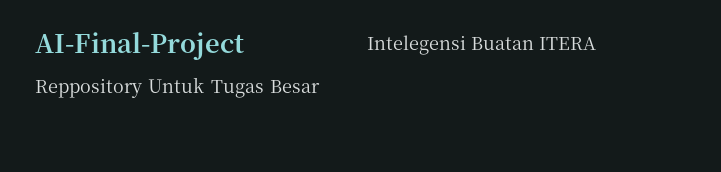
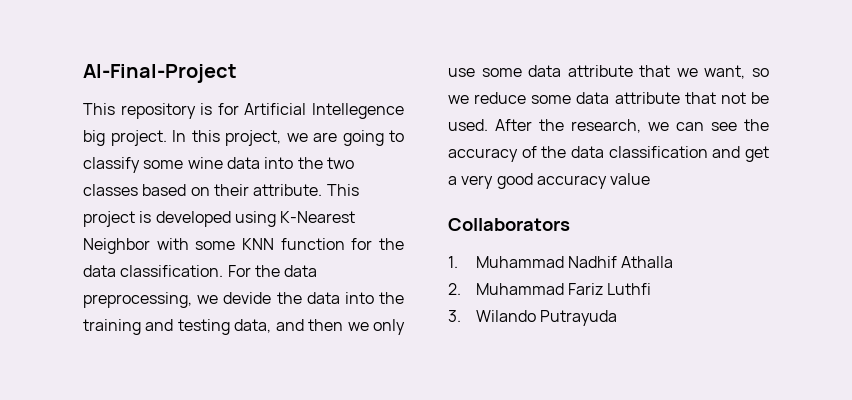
- Reppository Untuk Tugas Besar Intelegensi Buatan ITERA
+ This repository is for Artificial Intellegence big project. In this project, we are going to classify some wine data into the two classes based on their attribute. This project is developed using K-Nearest Neighbor with some KNN function for the data classification. For the data preprocessing, we devide the data into the training and testing data, and then we only use some data attribute that we want, so we reduce some data attribute that not be used. After the research, we can see the accuracy of the data classification and get a very good accuracy value
+ Collaborators
+ 1. Muhammad Nadhif Athalla
+ 2. Muhammad Fariz Luthfi
+ 3. Wilando Putrayuda

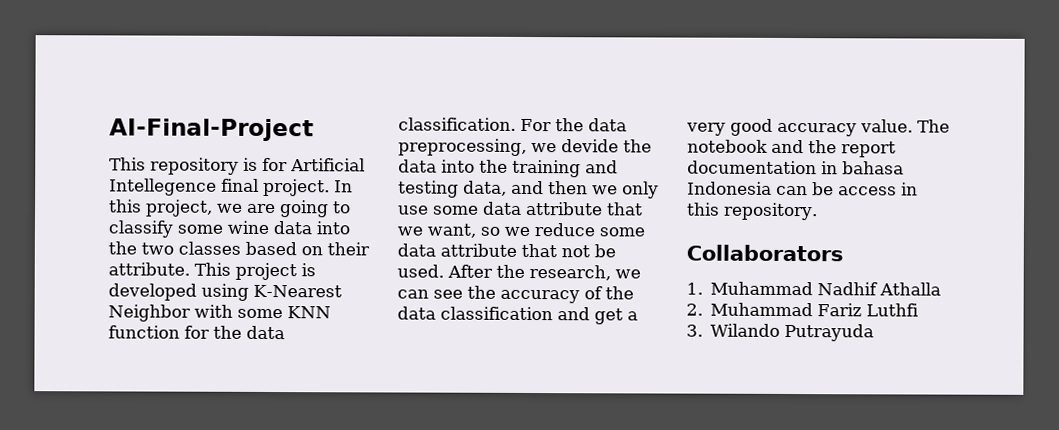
- This repository is for Artificial Intellegence big project.
+ This repository is for Artificial Intellegence final project.
- After the research, we can see the accuracy of the data classification and get a very good accuracy value
+ After the research, we can see the accuracy of the data classification and get a very good accuracy value. The notebook and the report documentation in bahasa Indonesia can be access in this repository.

